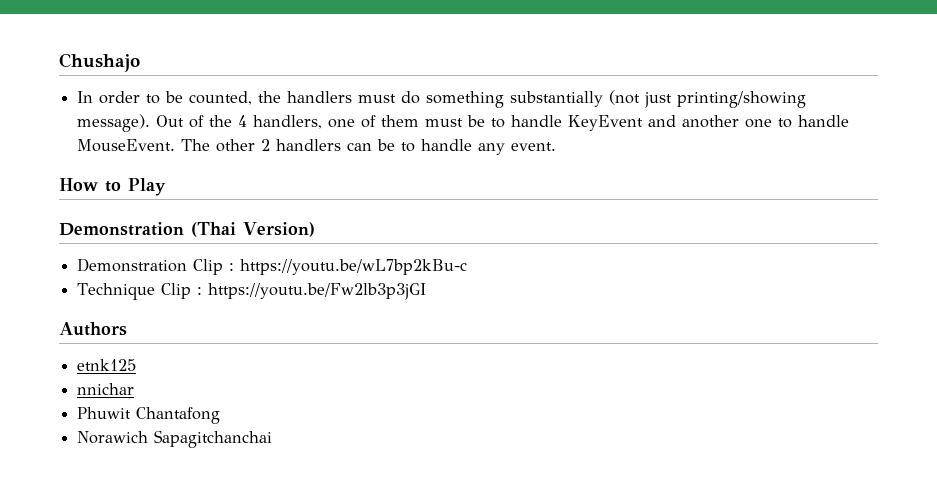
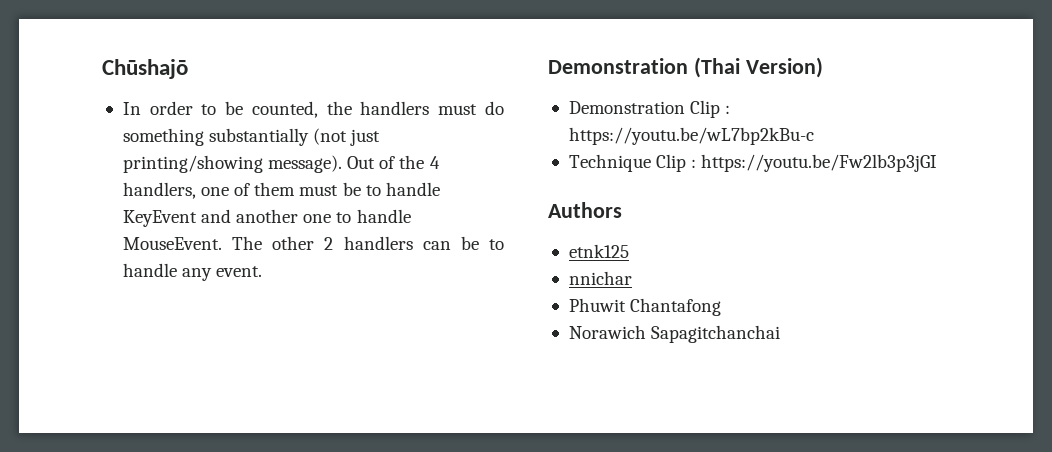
- Chushajo
+ Chūshajō
- How to Play

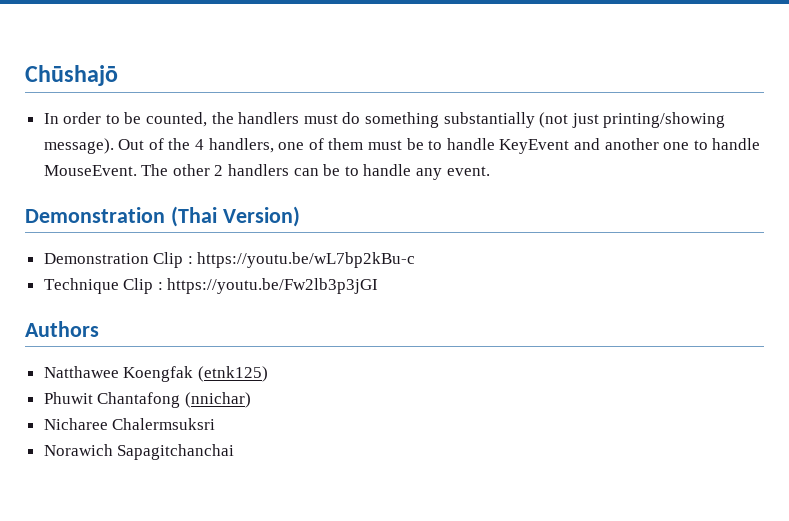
- etnk125
- nnichar
+ Natthawee Koengfak (etnk125)
- Phuwit Chantafong
+ Phuwit Chantafong (nnichar)
+ Nicharee Chalermsuksri

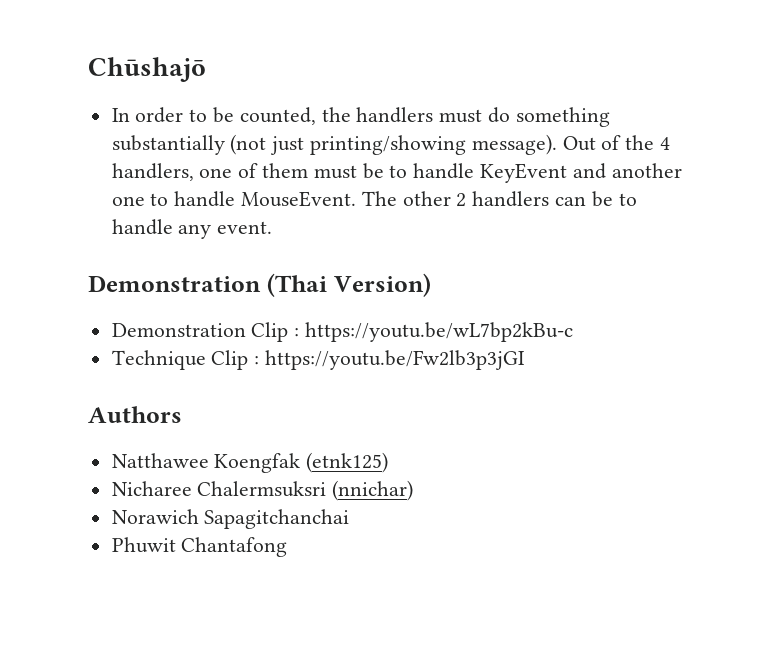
- Phuwit Chantafong (nnichar)
- Nicharee Chalermsuksri
+ Nicharee Chalermsuksri (nnichar)
+ Phuwit Chantafong

